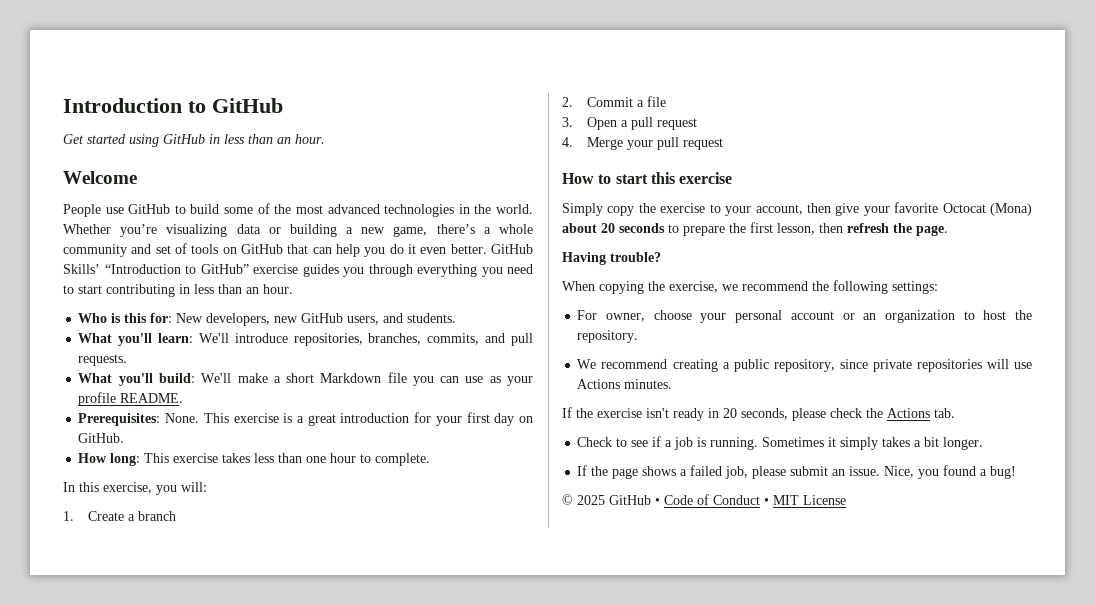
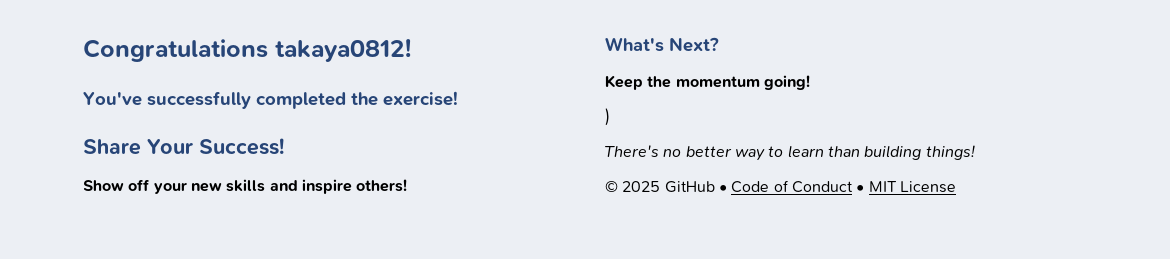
- Introduction to GitHub
- Get started using GitHub in less than an hour.
- Welcome
- People use GitHub to build some of the most advanced technologies in the world. Whether you’re visualizing data or building a new game, there’s a whole community and set of tools on GitHub that can help you do it even better. GitHub Skills’ “Introduction to GitHub” exercise guides you through everything you need to start contributing in less than an hour.
- Who is this for: New developers, new GitHub users, and students.
- What you'll learn: We'll introduce repositories, branches, commits, and pull requests.
- What you'll build: We'll make a short Markdown file you can use as your profile README.
- Prerequisites: None. This exercise is a great introduction for your first day on GitHub.
- How long: This exercise takes less than one hour to complete.
- In this exercise, you will:
- 1. Create a branch
- 2. Commit a file
- 3. Open a pull request
- 4. Merge your pull request
- How to start this exercise
- Simply copy the exercise to your account, then give your favorite Octocat (Mona) about 20 seconds to prepare the first lesson, then refresh the page.
- Having trouble?
- When copying the exercise, we recommend the following settings:
- For owner, choose your personal account or an organization to host the repository.
- We recommend creating a public repository, since private repositories will use Actions minutes.
- If the exercise isn't ready in 20 seconds, please check the Actions tab.
- Check to see if a job is running. Sometimes it simply takes a bit longer.
- If the page shows a failed job, please submit an issue. Nice, you found a bug!
+ Congratulations takaya0812!
+ You've successfully completed the exercise!
+ Share Your Success!
+ Show off your new skills and inspire others!
+ What's Next?
+ Keep the momentum going!
+ )
+ There's no better way to learn than building things!

